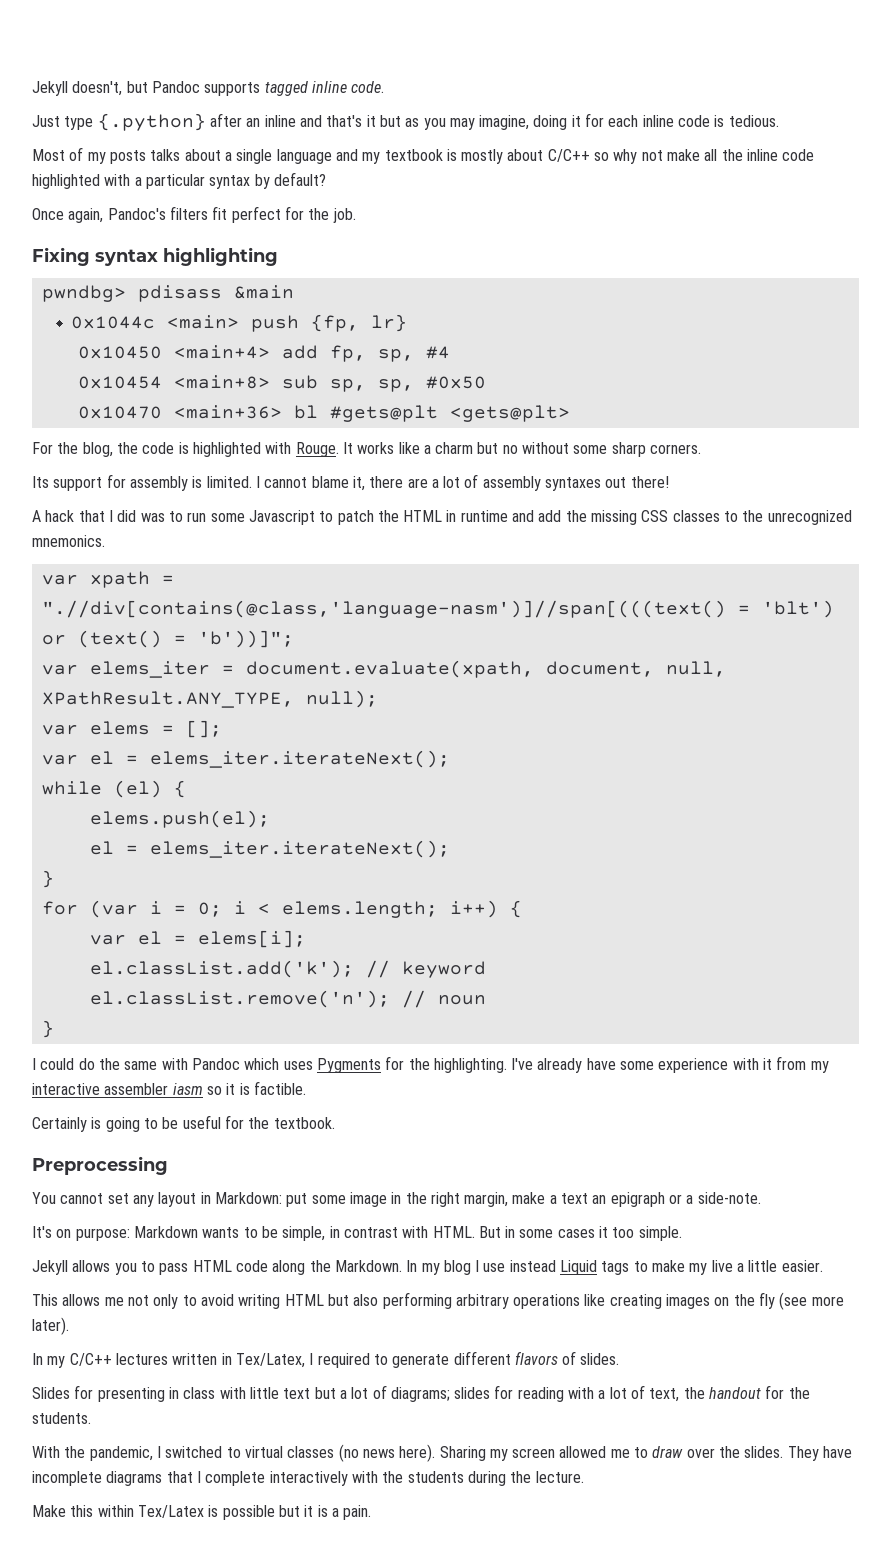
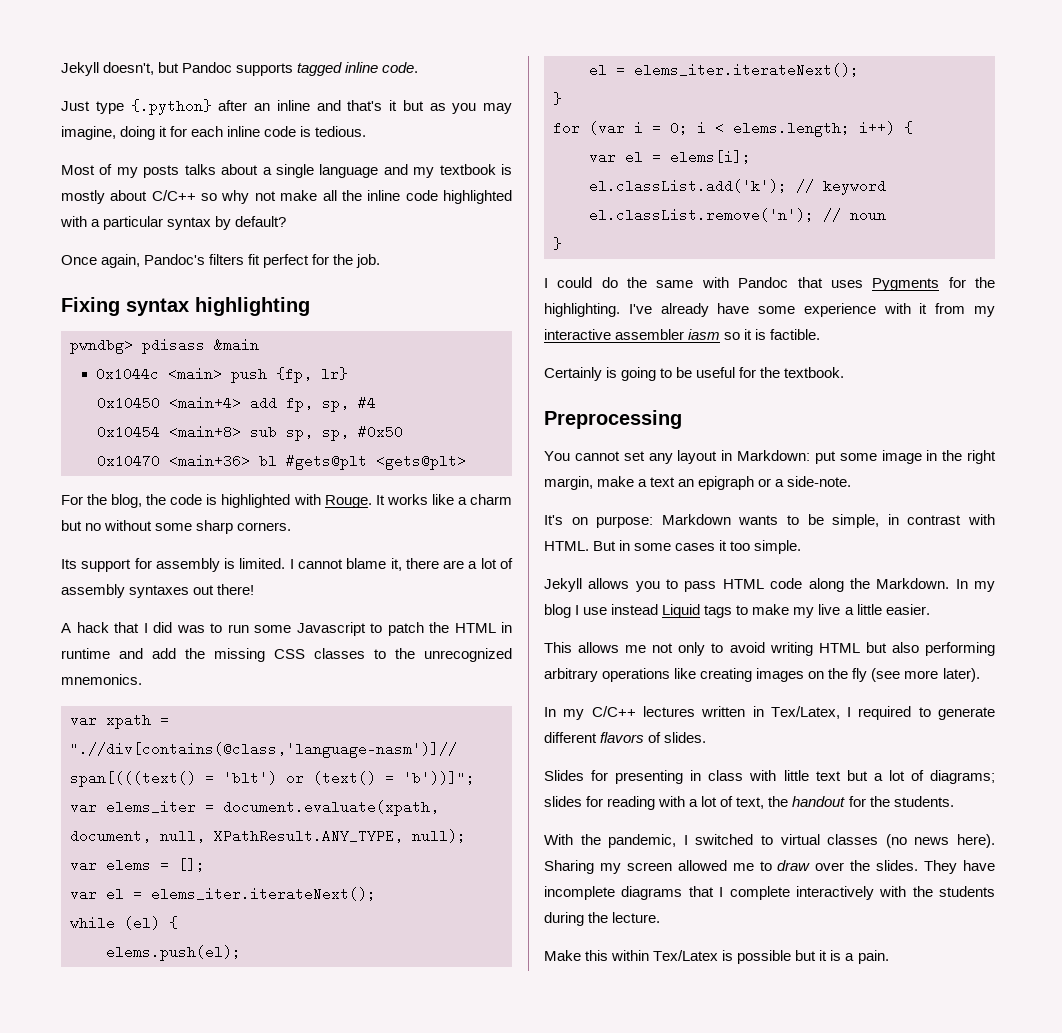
- I could do the same with Pandoc which uses Pygments for the highlighting.
+ I could do the same with Pandoc that uses Pygments for the highlighting.

